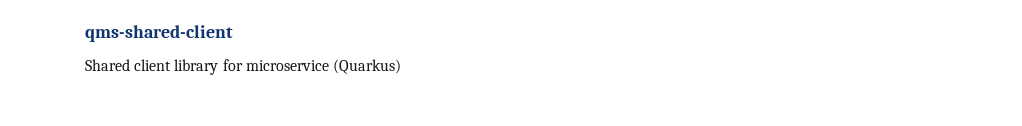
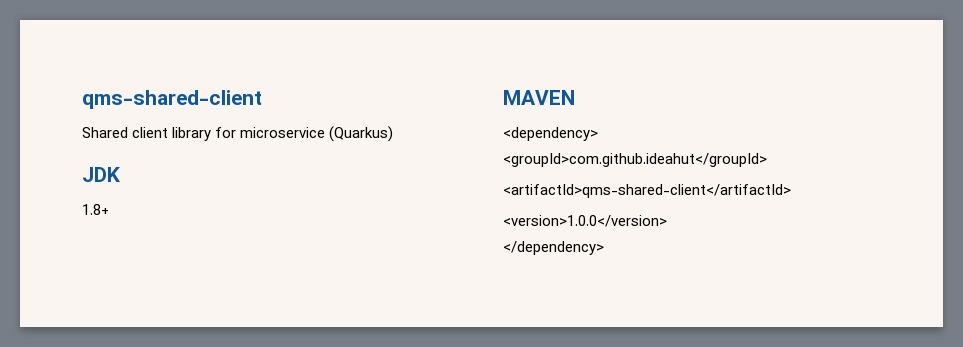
+ JDK
+ 1.8+
+ MAVEN
+ <dependency>
+ <groupId>com.github.ideahut</groupId>
+ <artifactId>qms-shared-client</artifactId>
+ <version>1.0.0</version>
+ </dependency>

